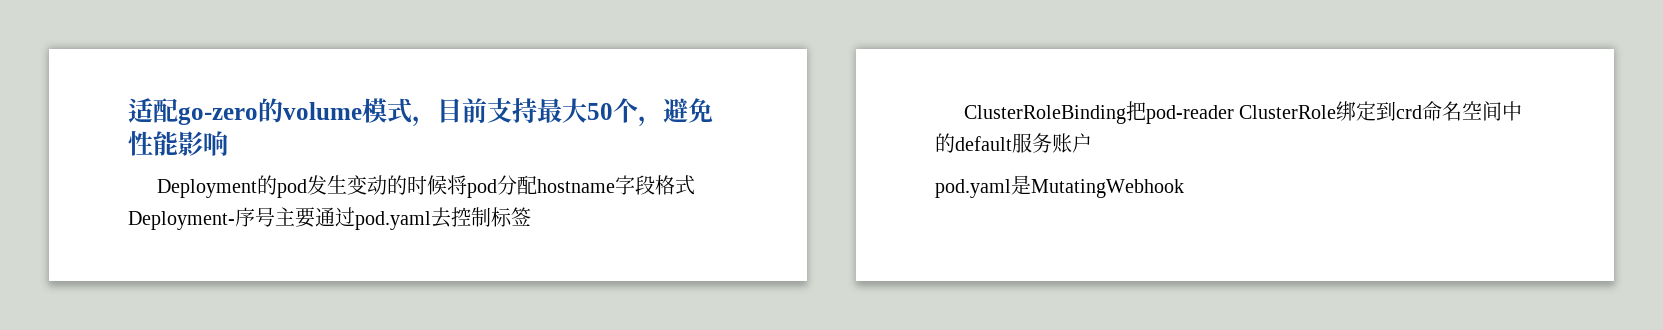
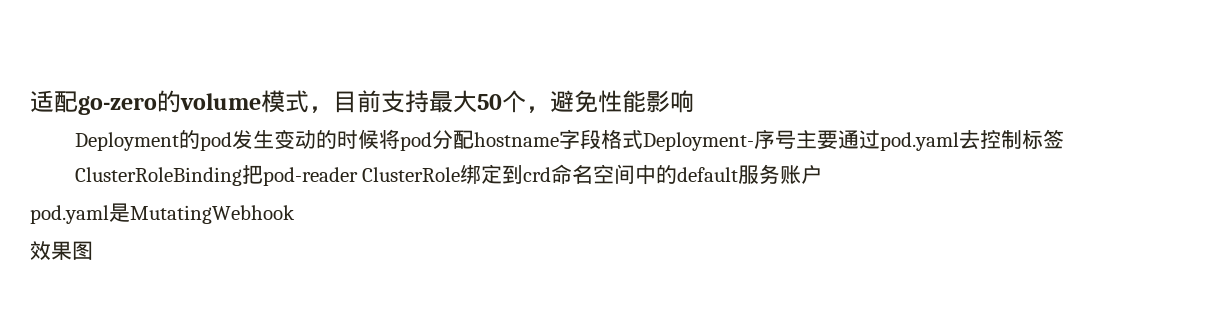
+ 效果图

